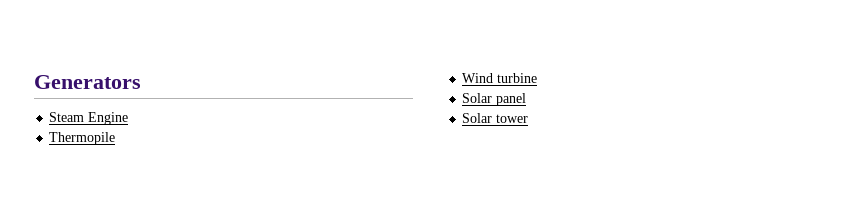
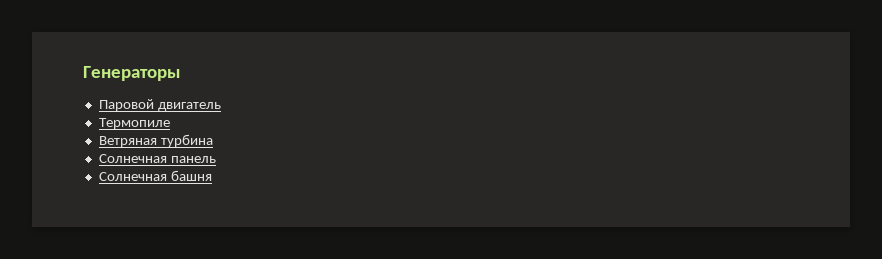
- Generators
- Steam Engine
- Thermopile
- Wind turbine
- Solar panel
- Solar tower
+ Генераторы
+ Паровой двигатель
+ Термопиле
+ Ветряная турбина
+ Солнечная панель
+ Солнечная башня

